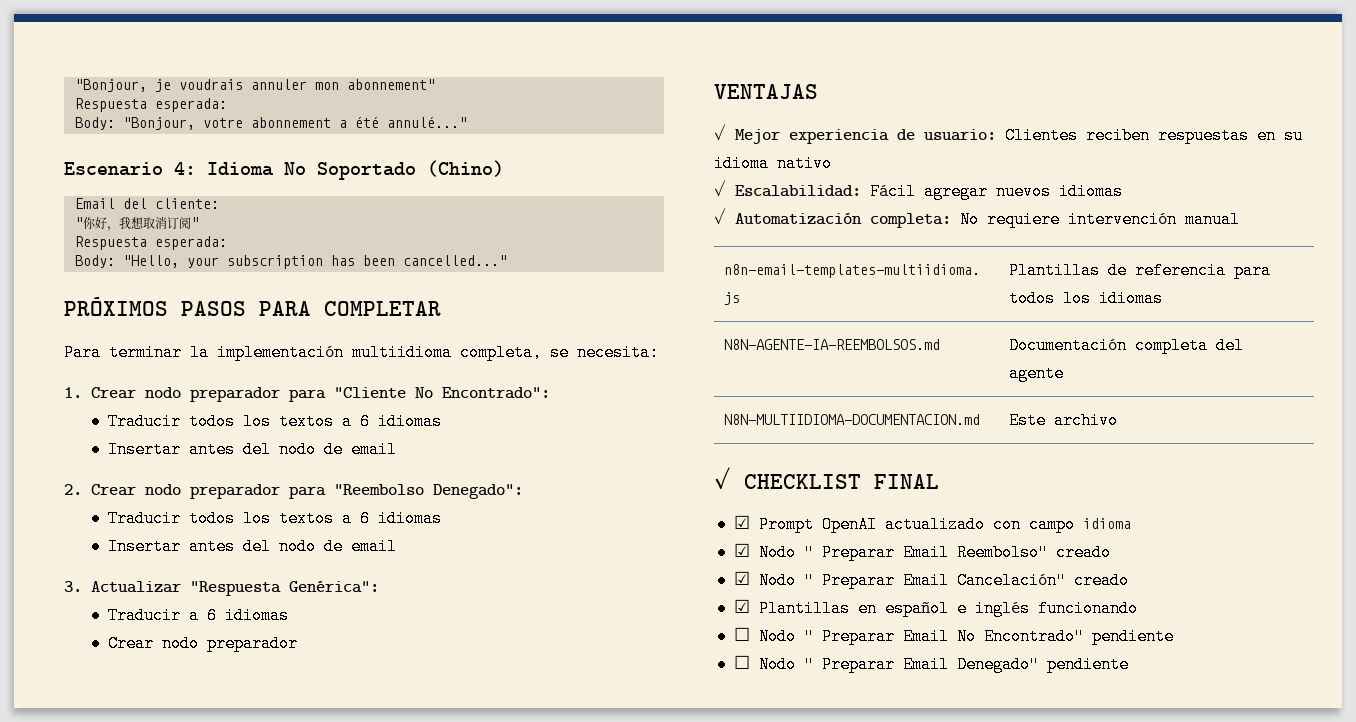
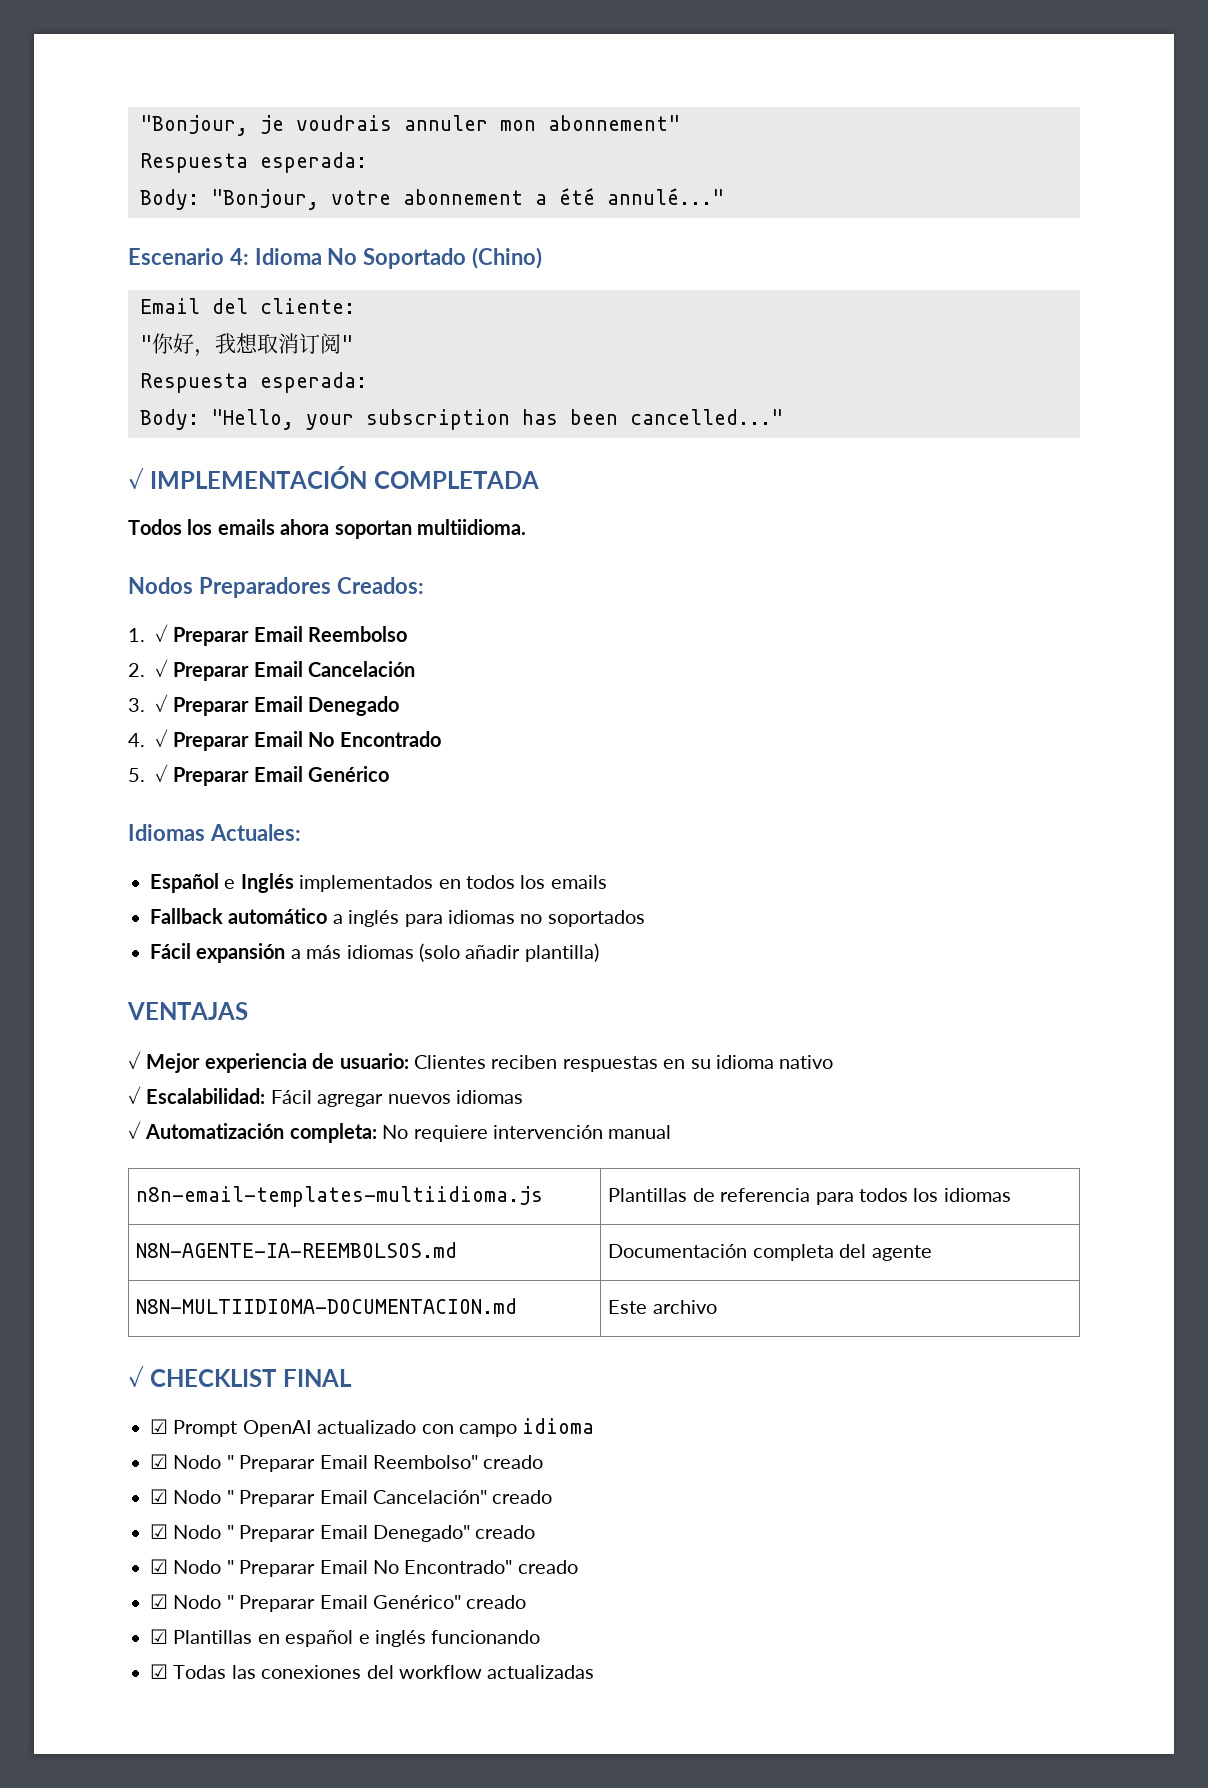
- PRÓXIMOS PASOS PARA COMPLETAR
- Para terminar la implementación multiidioma completa, se necesita:
- 1. Crear nodo preparador para "Cliente No Encontrado":
- Traducir todos los textos a 6 idiomas
- Insertar antes del nodo de email
- 2. Crear nodo preparador para "Reembolso Denegado":
- Traducir todos los textos a 6 idiomas
- Insertar antes del nodo de email
- 3. Actualizar "Respuesta Genérica":
- Traducir a 6 idiomas
- Crear nodo preparador
+ ✓ IMPLEMENTACIÓN COMPLETADA
+ Todos los emails ahora soportan multiidioma.
+ Nodos Preparadores Creados:
+ 1. ✓ Preparar Email Reembolso
+ 2. ✓ Preparar Email Cancelación
+ 3. ✓ Preparar Email Denegado
+ 4. ✓ Preparar Email No Encontrado
+ 5. ✓ Preparar Email Genérico
+ Idiomas Actuales:
+ Español e Inglés implementados en todos los emails
+ Fallback automático a inglés para idiomas no soportados
+ Fácil expansión a más idiomas (solo añadir plantilla)
+ ☑ Nodo " Preparar Email Denegado" creado
+ ☑ Nodo " Preparar Email No Encontrado" creado
+ ☑ Nodo " Preparar Email Genérico" creado
- ☐ Nodo " Preparar Email No Encontrado" pendiente
- ☐ Nodo " Preparar Email Denegado" pendiente
+ ☑ Todas las conexiones del workflow actualizadas

